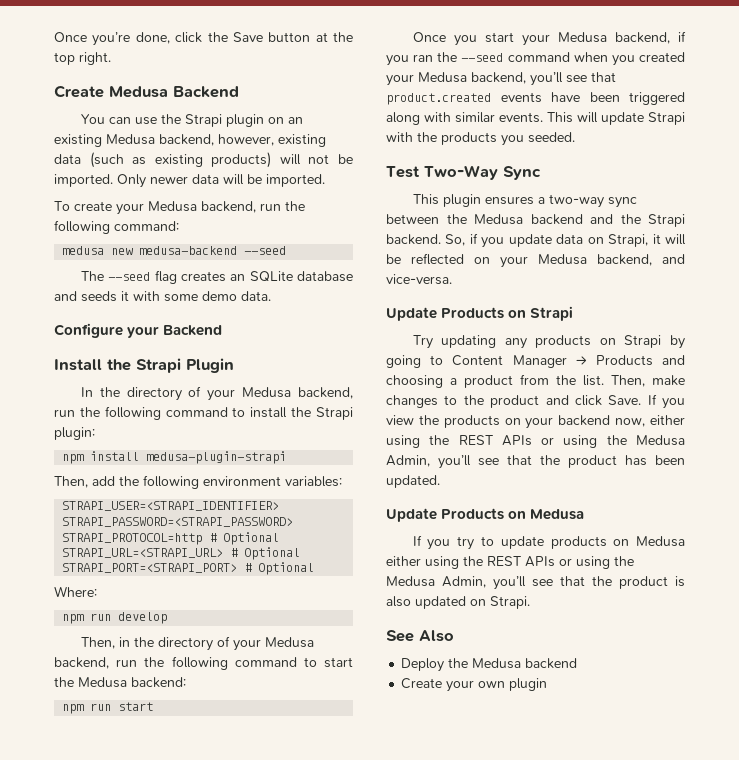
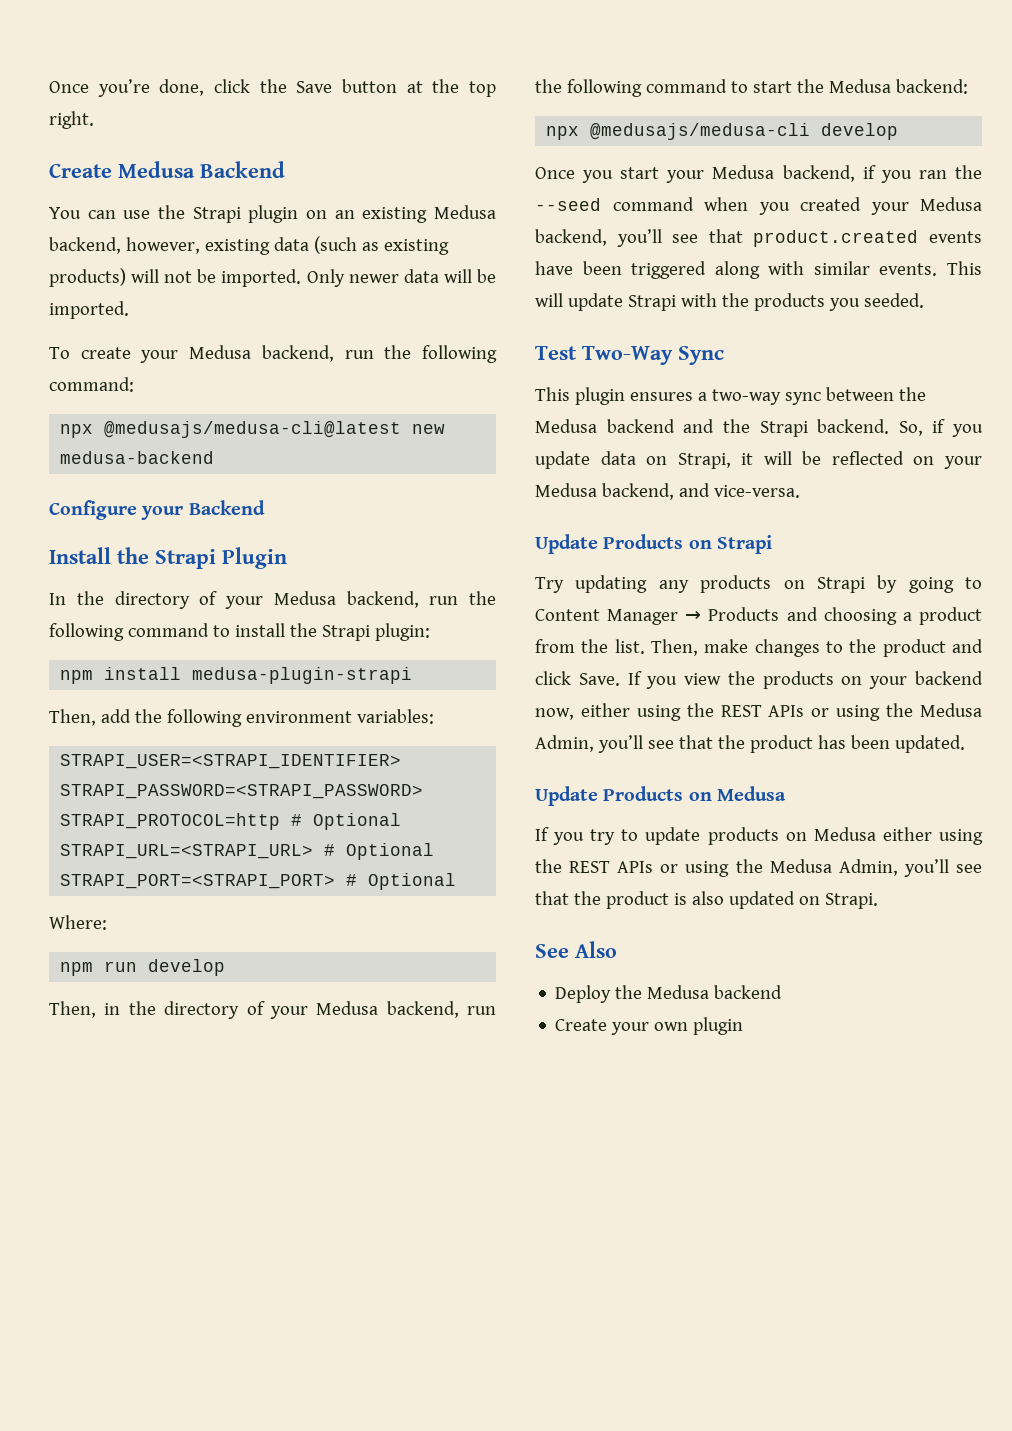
- medusa new medusa-backend --seed
- The --seed flag creates an SQLite database and seeds it with some demo data.
+ npx @medusajs/medusa-cli@latest new medusa-backend
- npm run start
+ npx @medusajs/medusa-cli develop

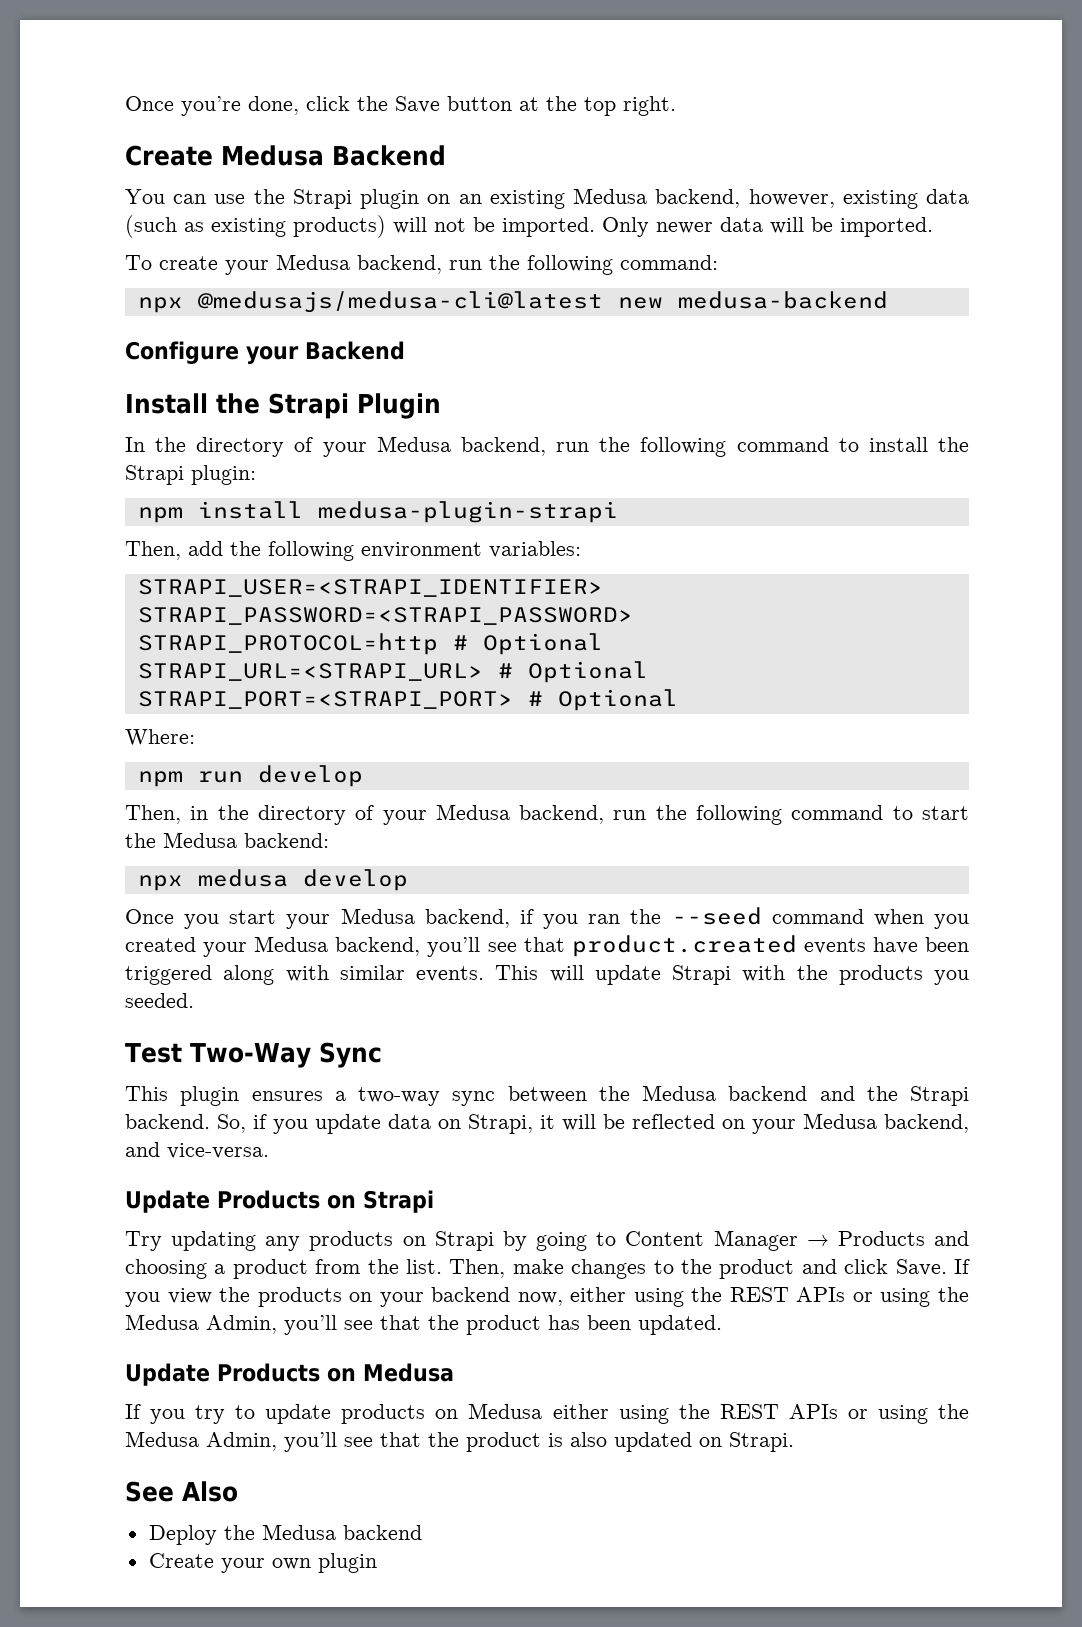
- npx @medusajs/medusa-cli develop
+ npx medusa develop

